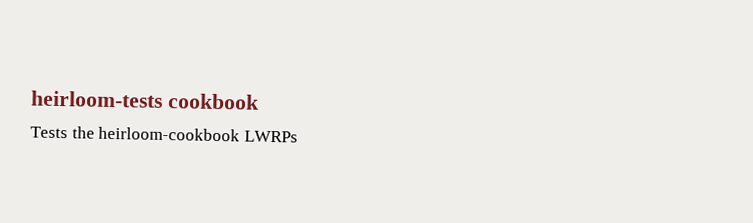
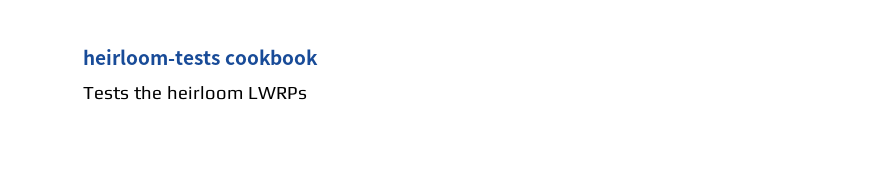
- Tests the heirloom-cookbook LWRPs
+ Tests the heirloom LWRPs

